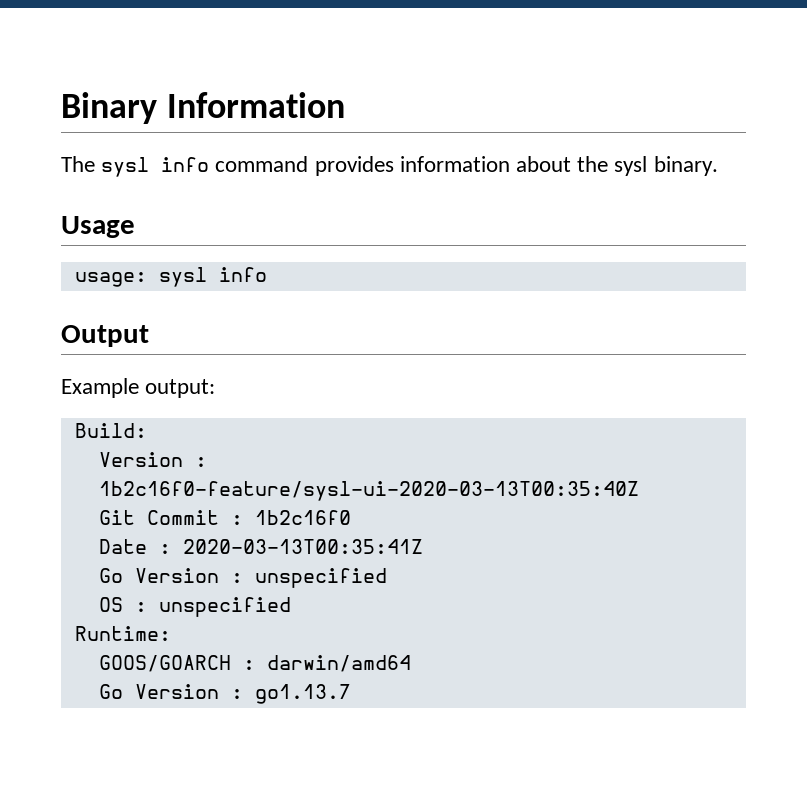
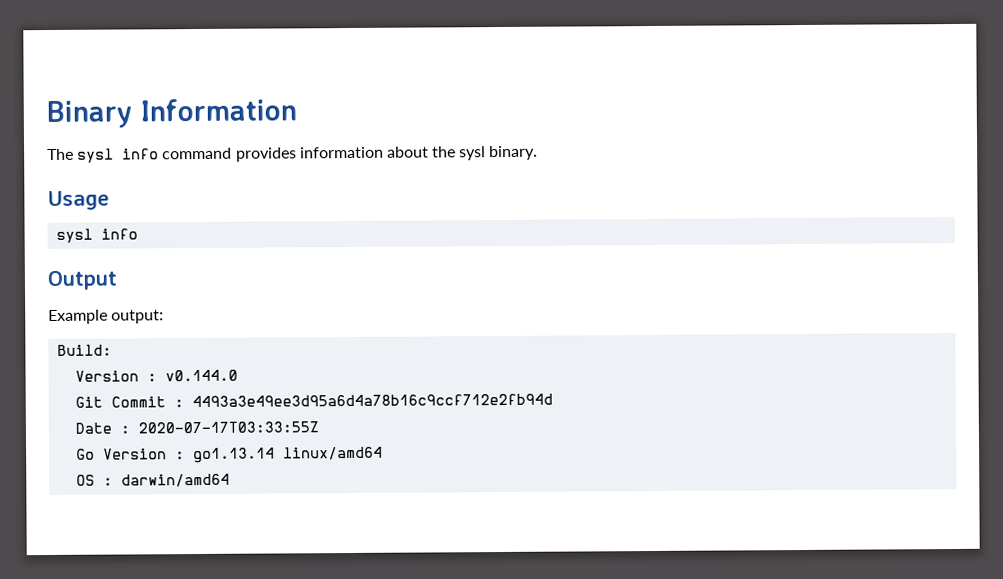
  Usage
- usage: sysl info
+ sysl info
- Version : 1b2c16f0-feature/sysl-ui-2020-03-13T00:35:40Z
+ Version : v0.144.0
- Git Commit : 1b2c16f0
+ Git Commit : 4493a3e49ee3d95a6d4a78b16c9ccf712e2fb94d
- Date : 2020-03-13T00:35:41Z
- Go Version : unspecified
+ Date : 2020-07-17T03:33:55Z
+ Go Version : go1.13.14 linux/amd64
- OS : unspecified
- Runtime:
- GOOS/GOARCH : darwin/amd64
- Go Version : go1.13.7
+ OS : darwin/amd64

